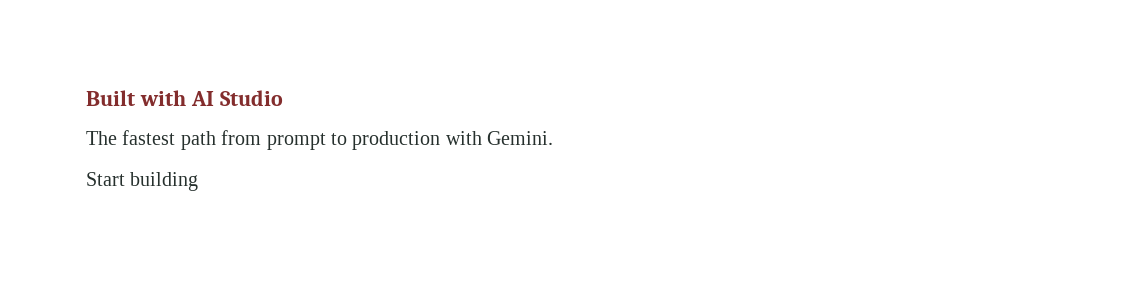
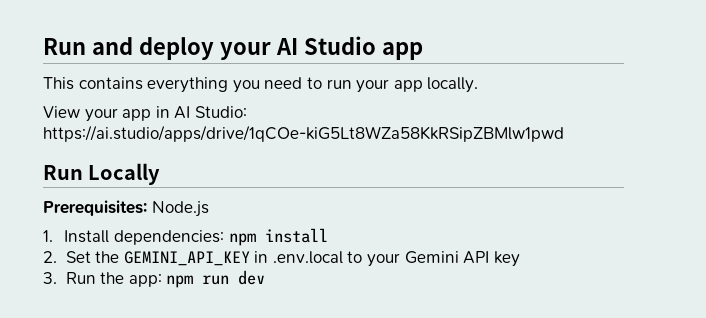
- Built with AI Studio
- The fastest path from prompt to production with Gemini.
- Start building
+ Run and deploy your AI Studio app
+ This contains everything you need to run your app locally.
+ View your app in AI Studio: https://ai.studio/apps/drive/1qCOe-kiG5Lt8WZa58KkRSipZBMlw1pwd
+ Run Locally
+ Prerequisites: Node.js
+ 1. Install dependencies: npm install
+ 2. Set the GEMINI_API_KEY in .env.local to your Gemini API key
+ 3. Run the app: npm run dev

